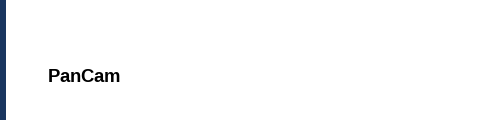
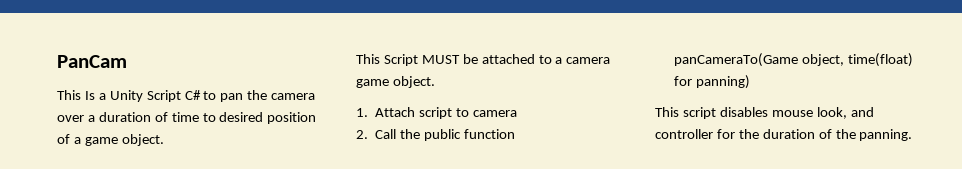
+ This Is a Unity Script C# to pan the camera over a duration of time to desired position of a game object.
+ This Script MUST be attached to a camera game object.
+ 1. Attach script to camera
+ 2. Call the public function panCameraTo(Game object, time(float) for panning)
+ This script disables mouse look, and controller for the duration of the panning.

